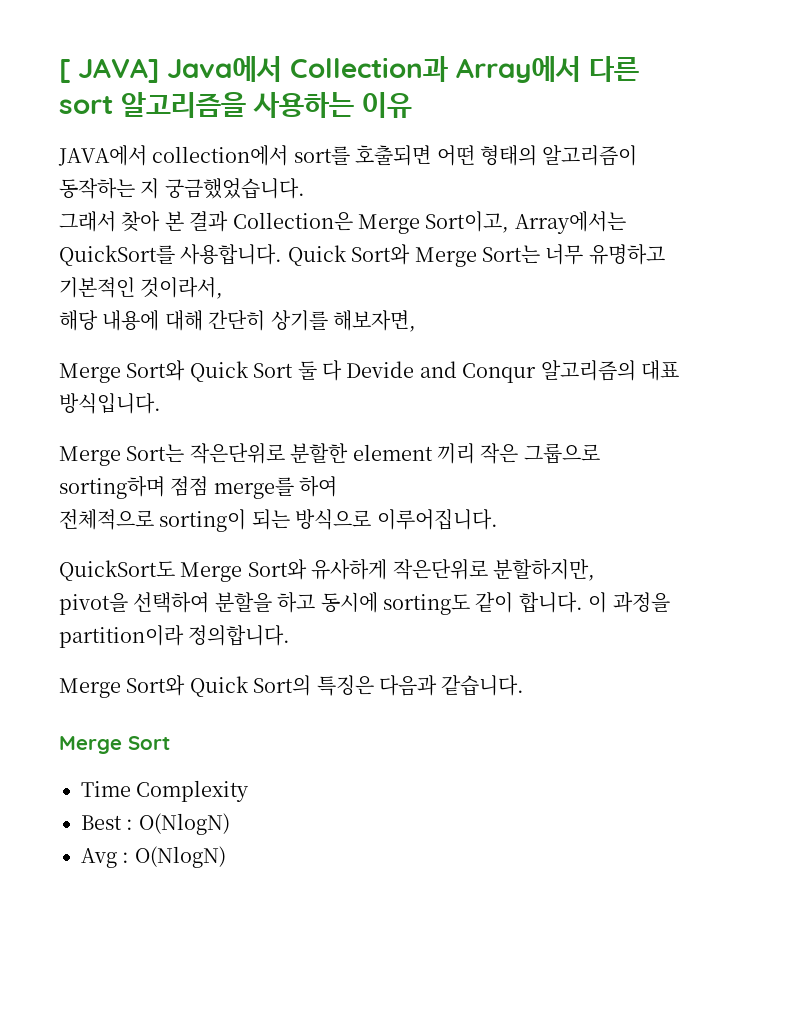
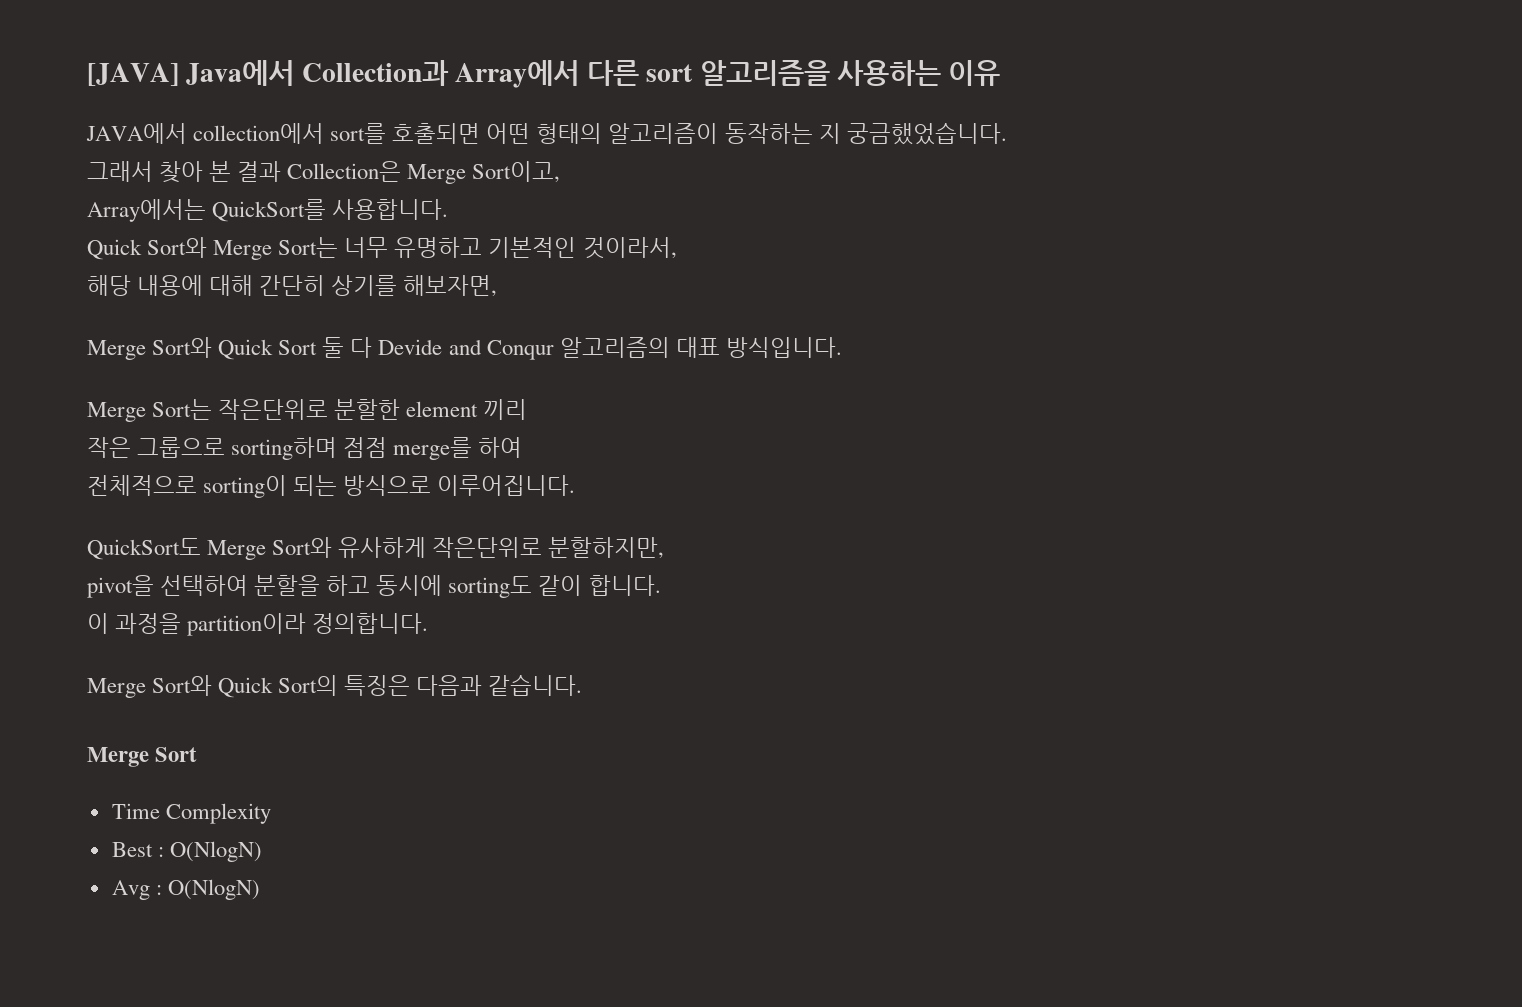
- [ JAVA] Java에서 Collection과 Array에서 다른 sort 알고리즘을 사용하는 이유
+ [JAVA] Java에서 Collection과 Array에서 다른 sort 알고리즘을 사용하는 이유
- 그래서 찾아 본 결과 Collection은 Merge Sort이고, Array에서는 QuickSort를 사용합니다. Quick Sort와 Merge Sort는 너무 유명하고 기본적인 것이라서,
+ 그래서 찾아 본 결과 Collection은 Merge Sort이고,
+ Array에서는 QuickSort를 사용합니다.
+ Quick Sort와 Merge Sort는 너무 유명하고 기본적인 것이라서,
- Merge Sort는 작은단위로 분할한 element 끼리 작은 그룹으로 sorting하며 점점 merge를 하여
+ Merge Sort는 작은단위로 분할한 element 끼리
+ 작은 그룹으로 sorting하며 점점 merge를 하여
- pivot을 선택하여 분할을 하고 동시에 sorting도 같이 합니다. 이 과정을 partition이라 정의합니다.
+ pivot을 선택하여 분할을 하고 동시에 sorting도 같이 합니다.
+ 이 과정을 partition이라 정의합니다.

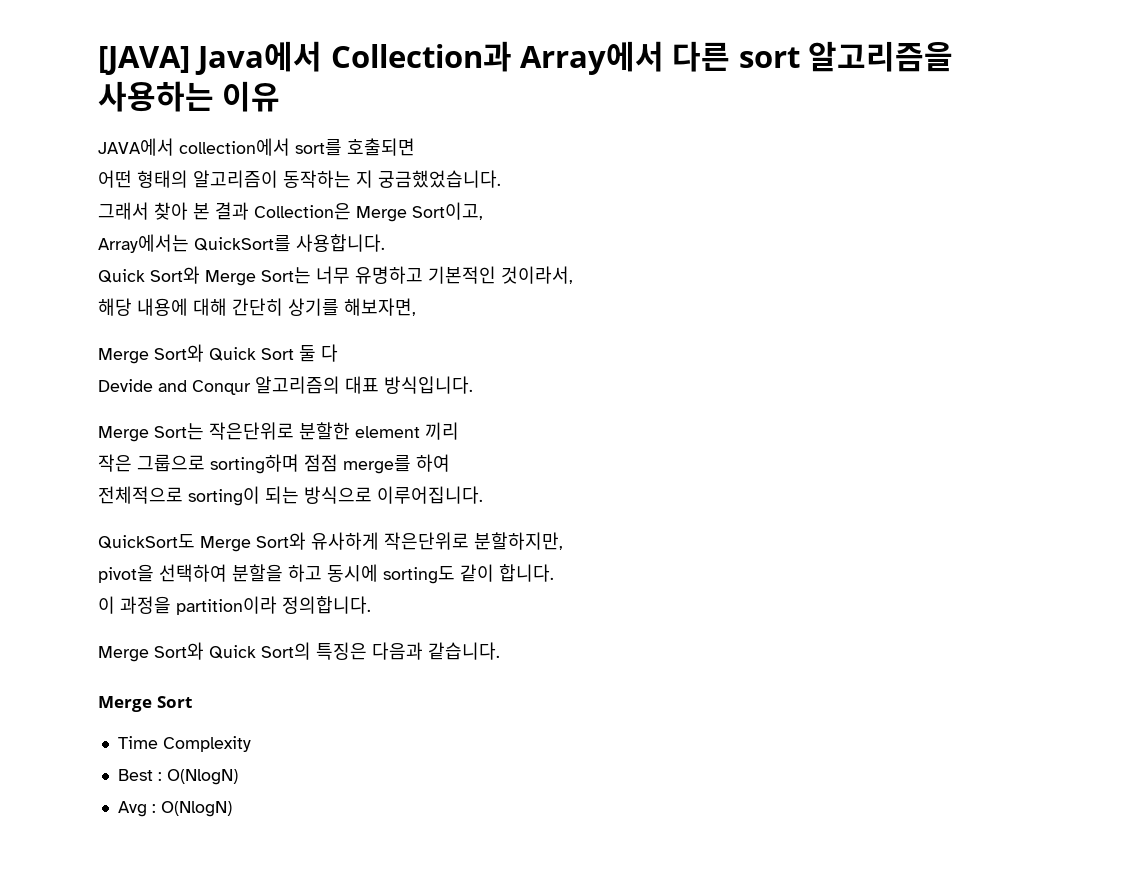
- JAVA에서 collection에서 sort를 호출되면 어떤 형태의 알고리즘이 동작하는 지 궁금했었습니다.
+ JAVA에서 collection에서 sort를 호출되면
+ 어떤 형태의 알고리즘이 동작하는 지 궁금했었습니다.
- Merge Sort와 Quick Sort 둘 다 Devide and Conqur 알고리즘의 대표 방식입니다.
+ Merge Sort와 Quick Sort 둘 다
+ Devide and Conqur 알고리즘의 대표 방식입니다.

